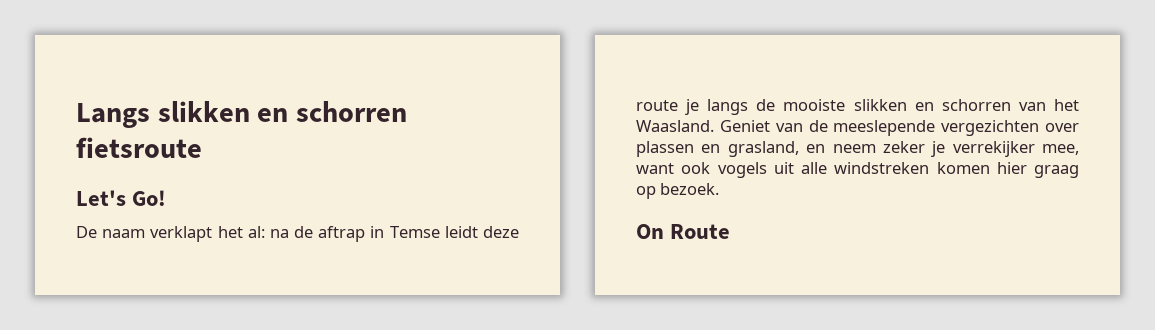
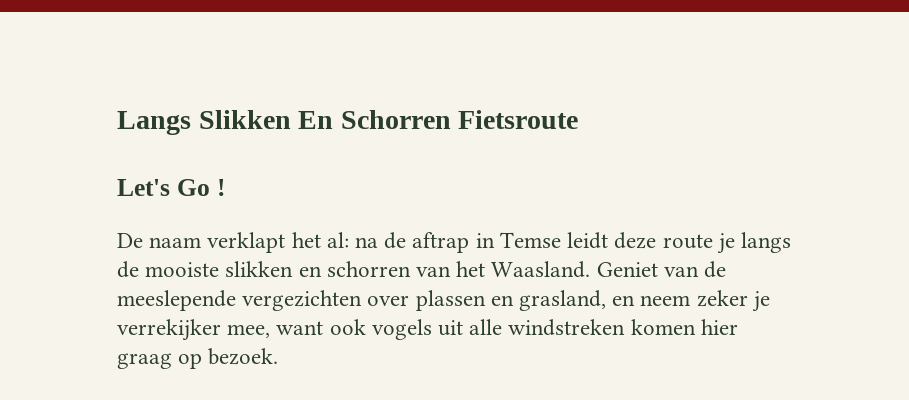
- Langs slikken en schorren fietsroute
+ Langs Slikken En Schorren Fietsroute
- Let's Go!
+ Let's Go !
- On Route

